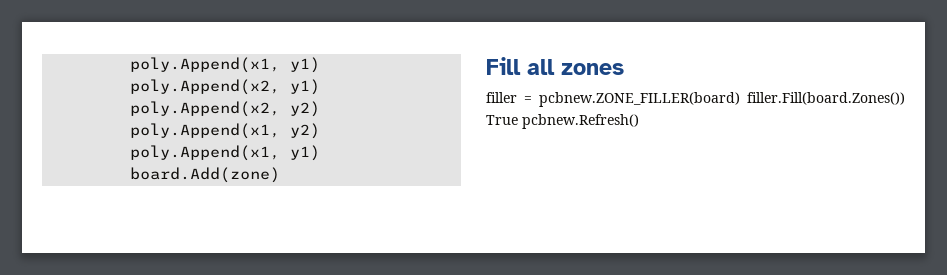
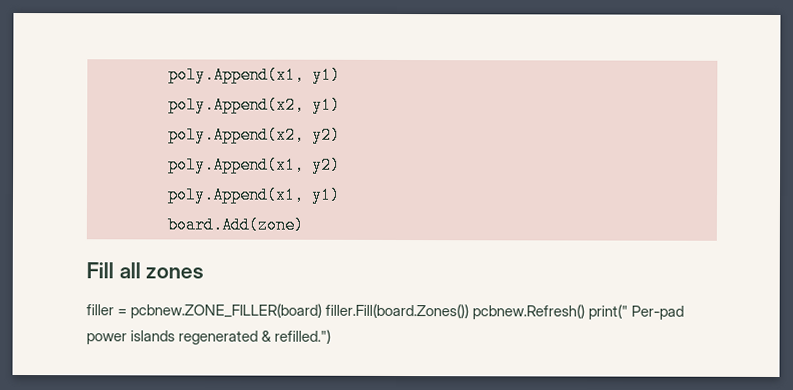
- filler = pcbnew.ZONE_FILLER(board) filler.Fill(board.Zones()) True pcbnew.Refresh()
+ filler = pcbnew.ZONE_FILLER(board) filler.Fill(board.Zones()) pcbnew.Refresh() print(" Per-pad power islands regenerated & refilled.")

